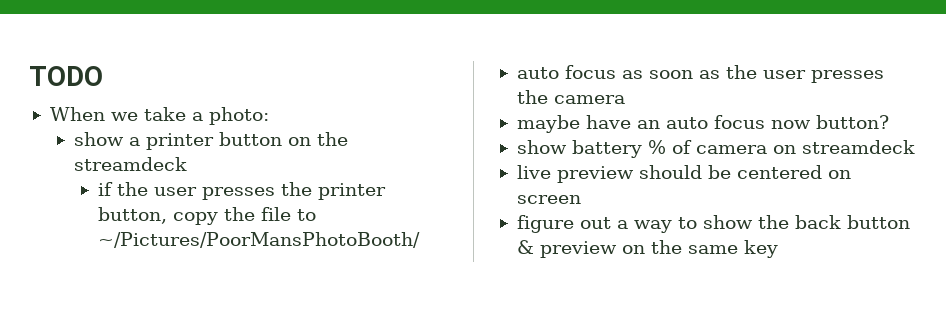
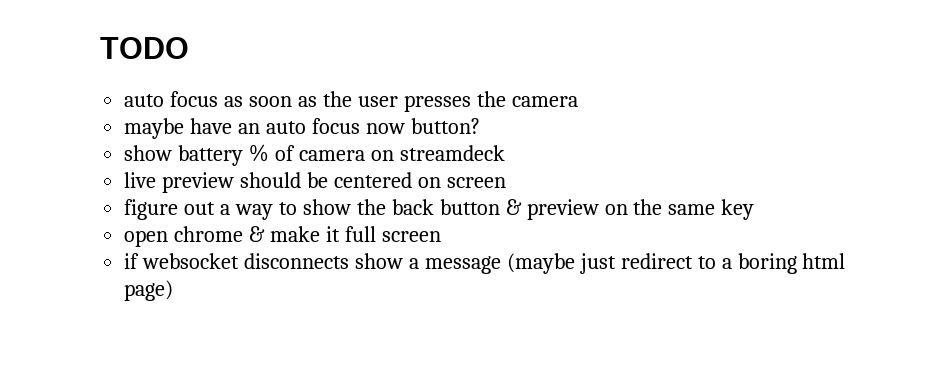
- When we take a photo:
- show a printer button on the streamdeck
- if the user presses the printer button, copy the file to ~/Pictures/PoorMansPhotoBooth/
+ open chrome & make it full screen
+ if websocket disconnects show a message (maybe just redirect to a boring html page)

